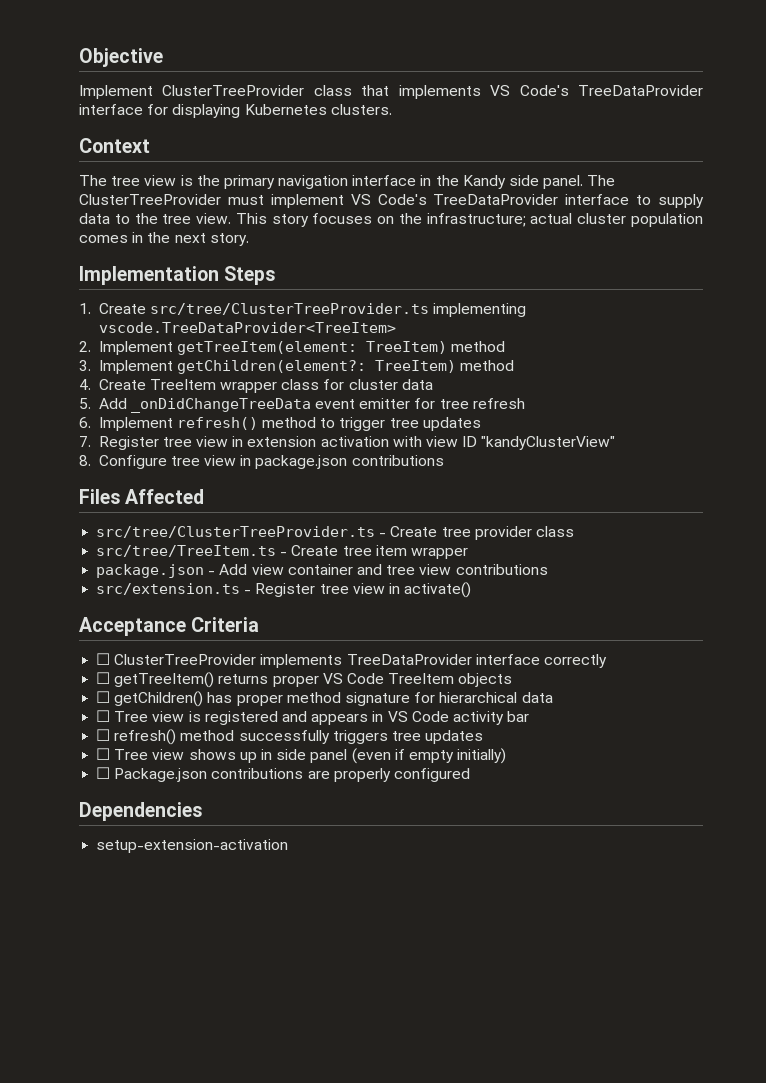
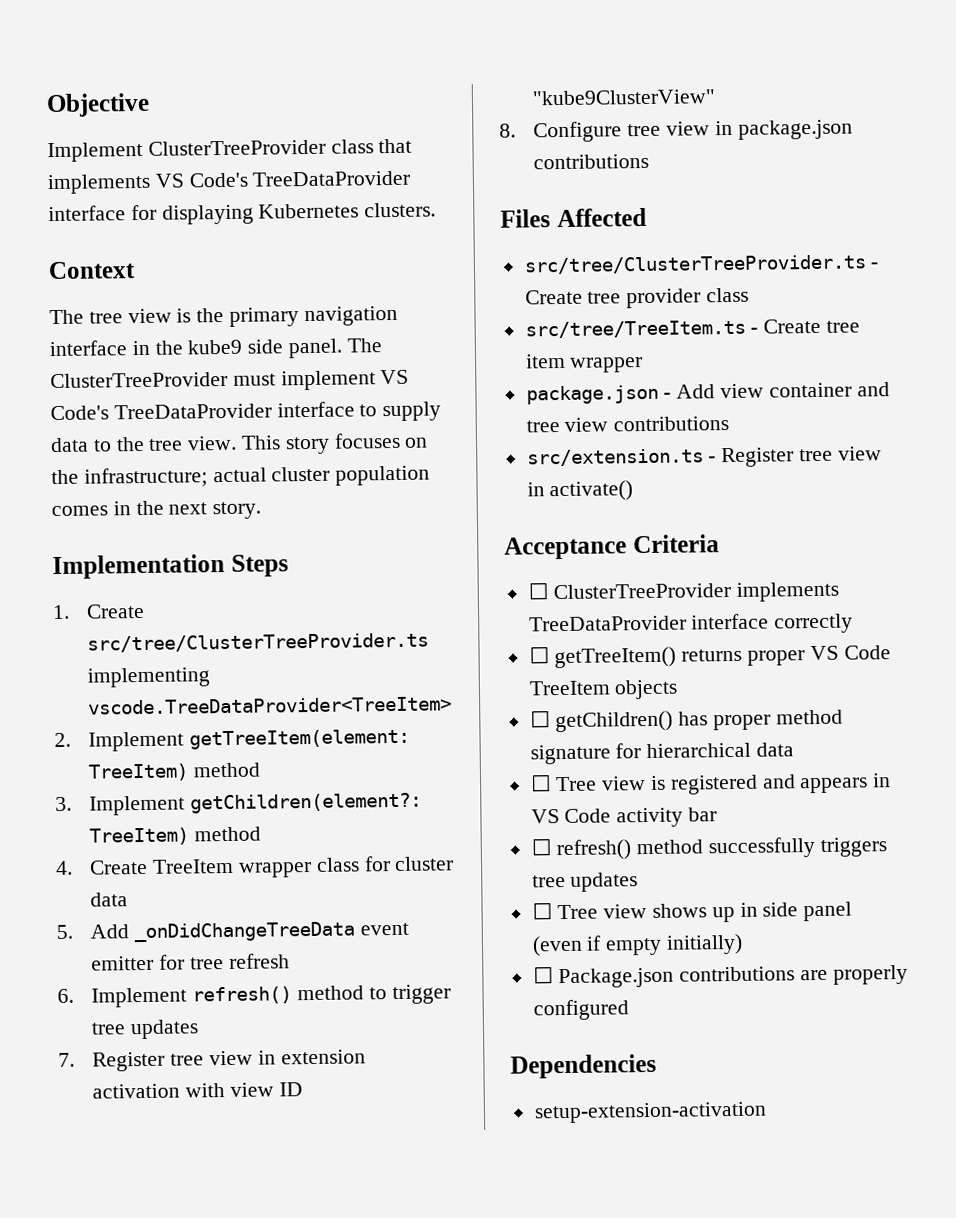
- The tree view is the primary navigation interface in the Kandy side panel.
+ The tree view is the primary navigation interface in the kube9 side panel.
- 7. Register tree view in extension activation with view ID "kandyClusterView"
+ 7. Register tree view in extension activation with view ID "kube9ClusterView"

